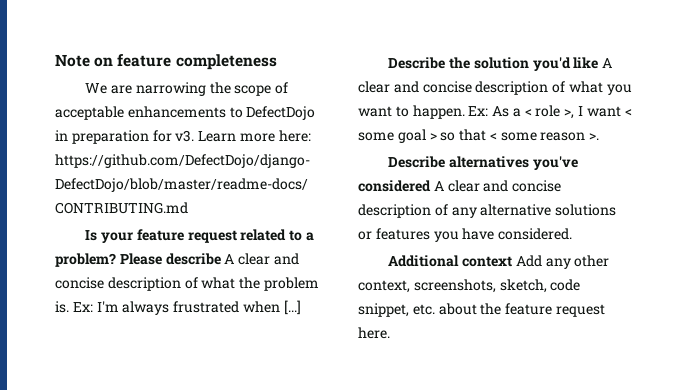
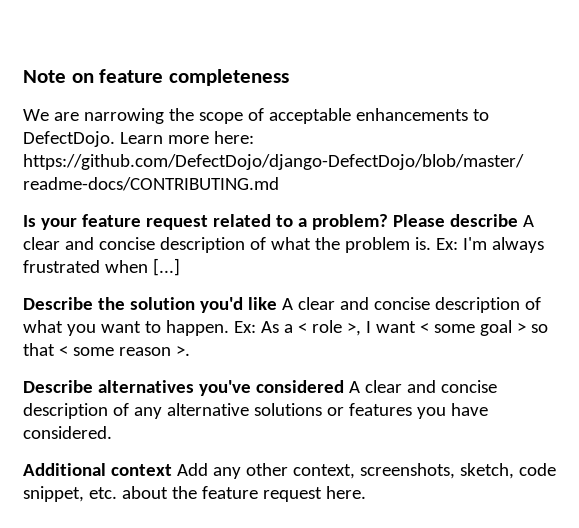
- We are narrowing the scope of acceptable enhancements to DefectDojo in preparation for v3.
+ We are narrowing the scope of acceptable enhancements to DefectDojo.

